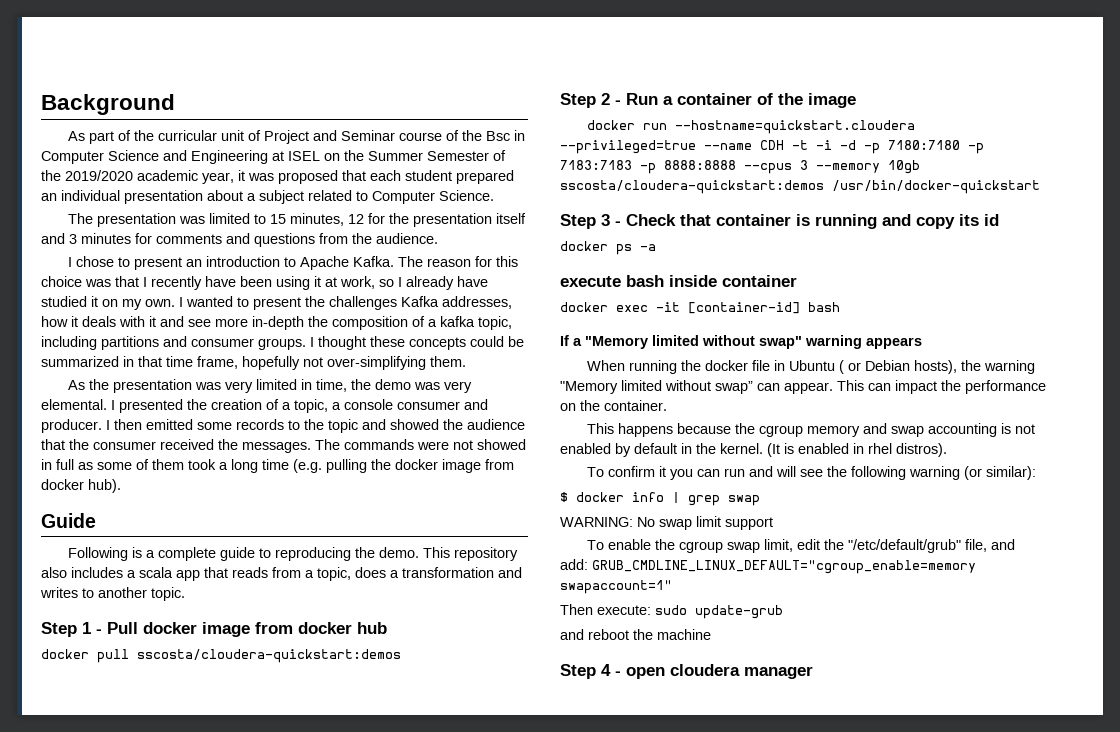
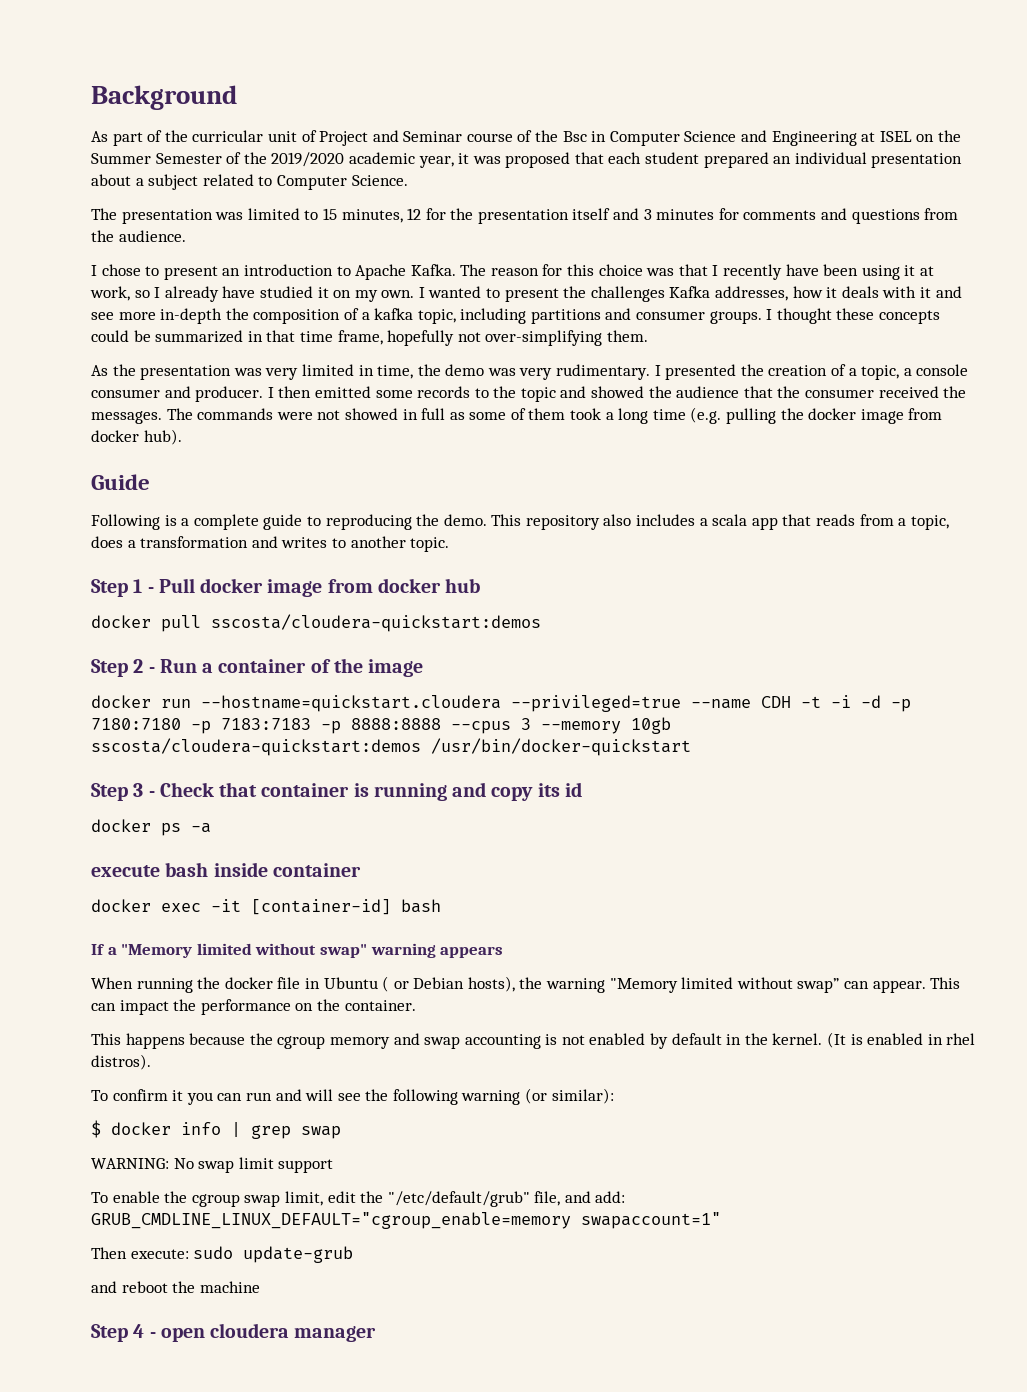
- As the presentation was very limited in time, the demo was very elemental.
+ As the presentation was very limited in time, the demo was very rudimentary.

